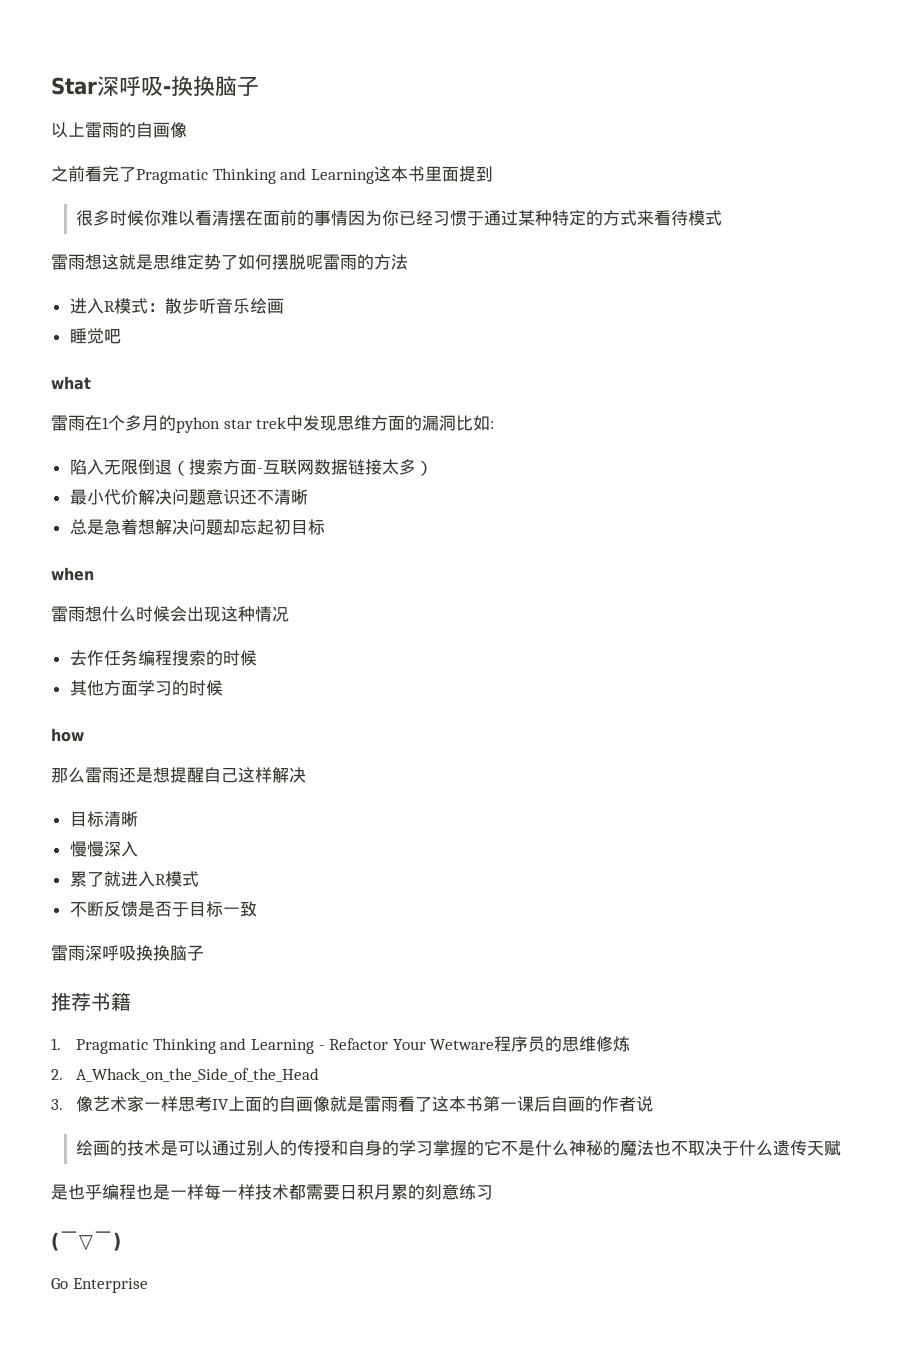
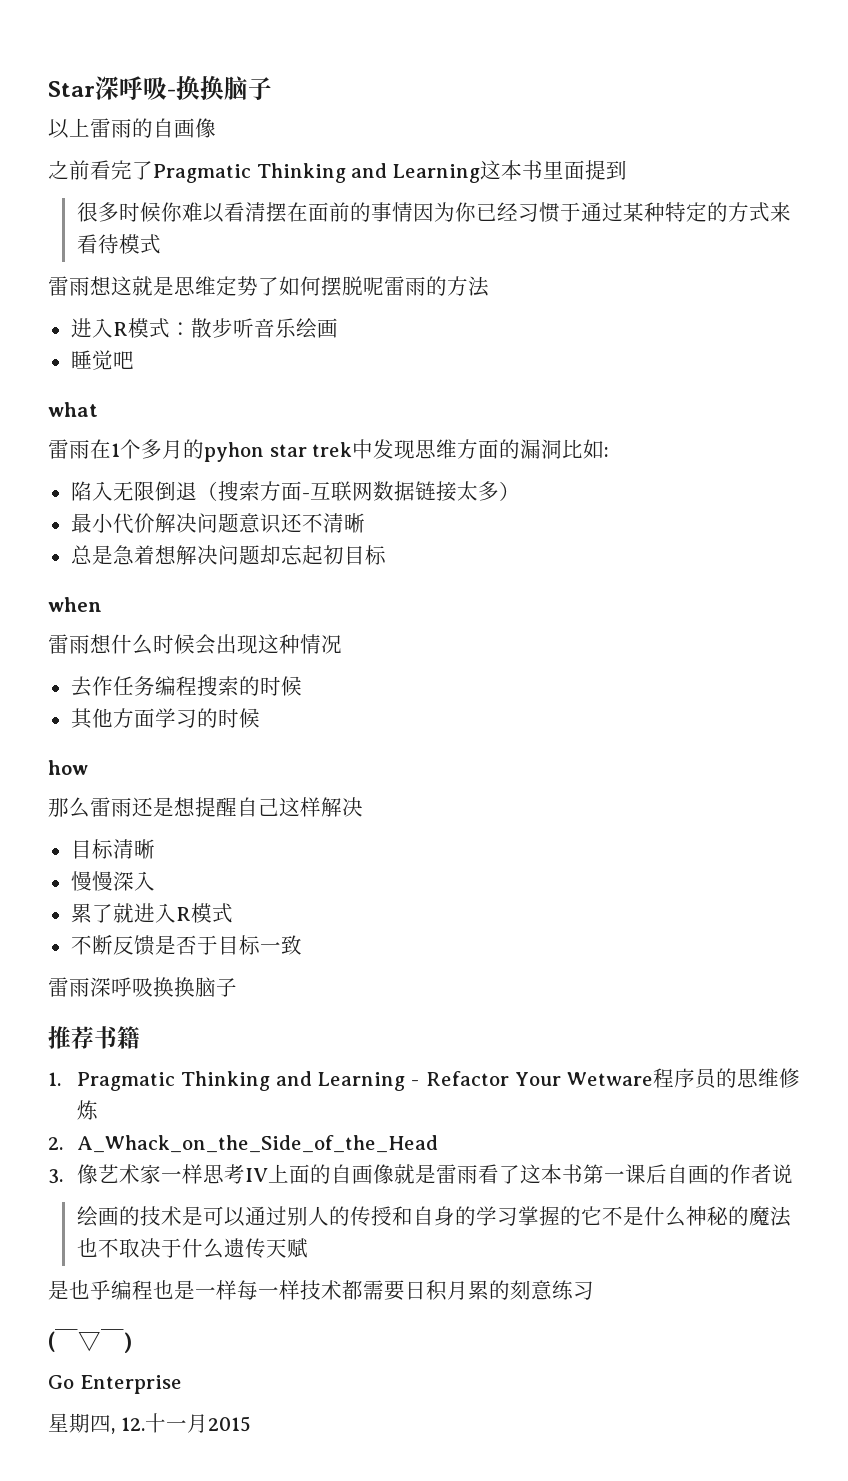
+ 星期四, 12.十一月2015

